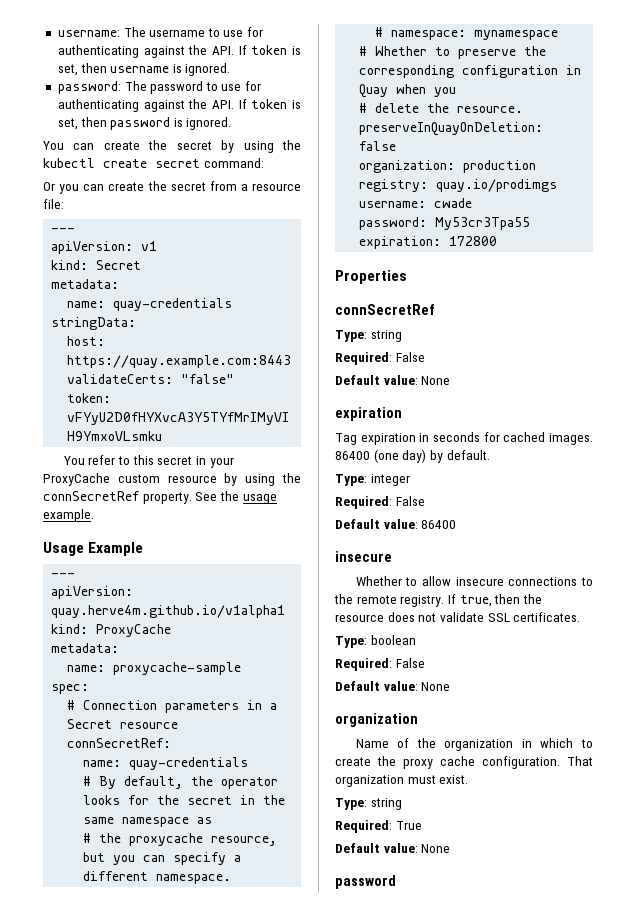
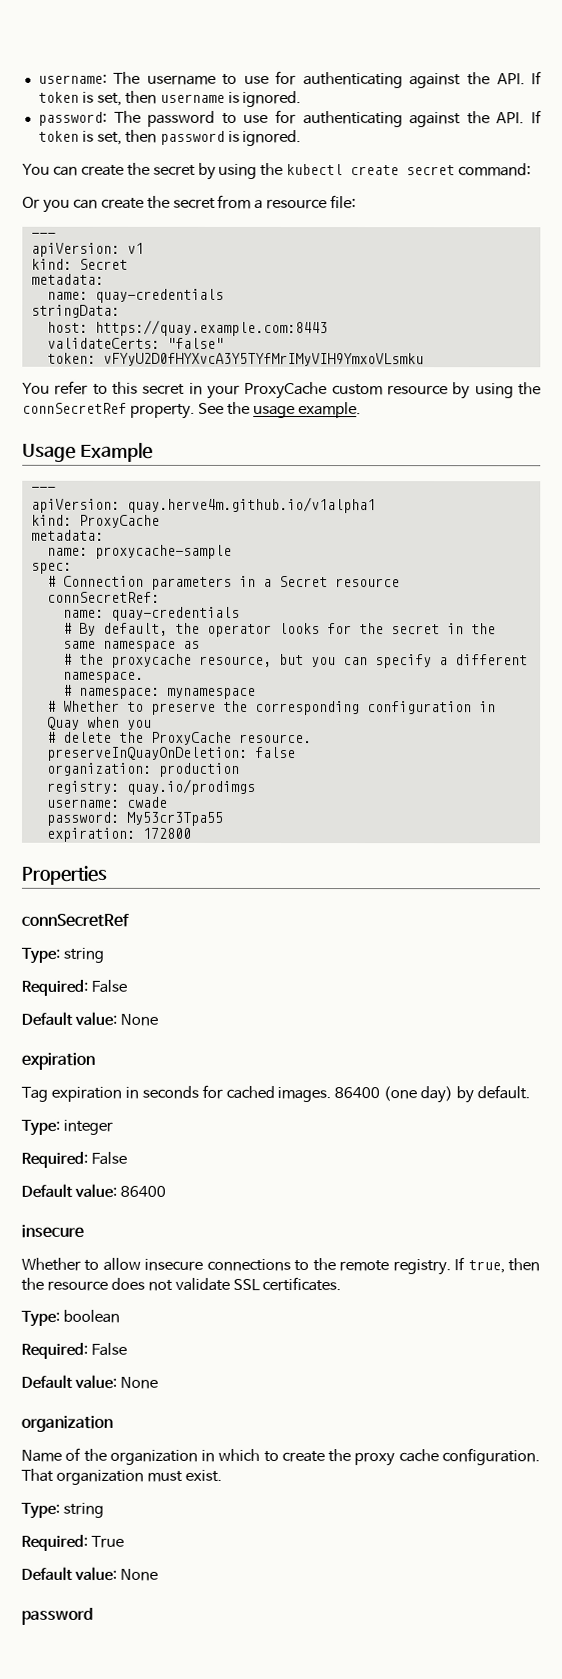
- # delete the resource.
+ # delete the ProxyCache resource.

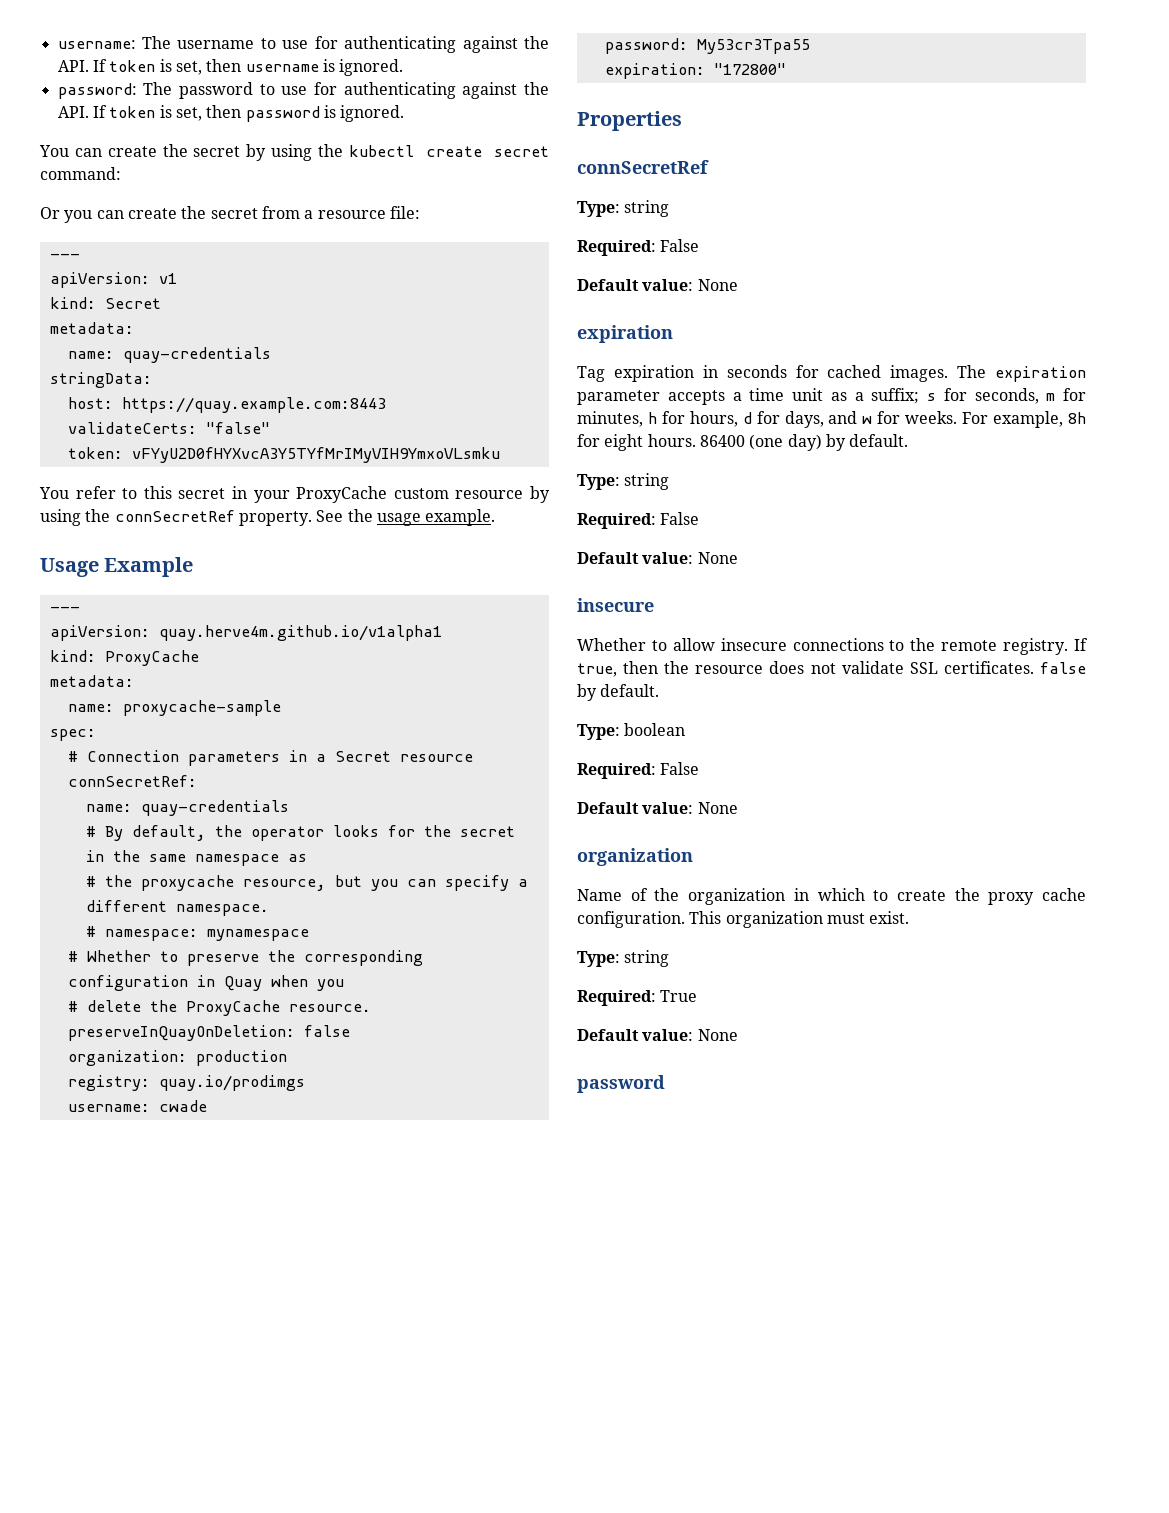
- expiration: 172800
+ expiration: "172800"
+ The expiration parameter accepts a time unit as a suffix; s for seconds, m for minutes, h for hours, d for days, and w for weeks. For example, 8h for eight hours.
  86400 (one day) by default.
- Type: integer
+ Type: string
  Required: False
- Default value: 86400
+ Default value: None
- If true, then the resource does not validate SSL certificates.
+ If true, then the resource does not validate SSL certificates. false by default.
- That organization must exist.
+ This organization must exist.

